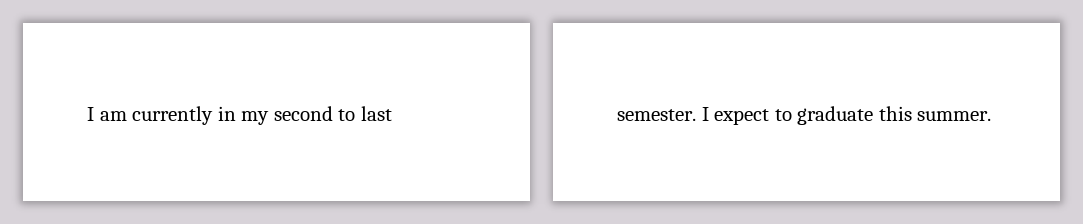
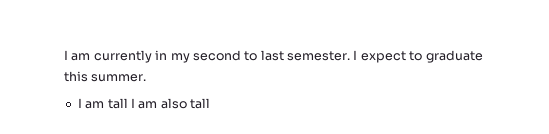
+ I am tall I am also tall

